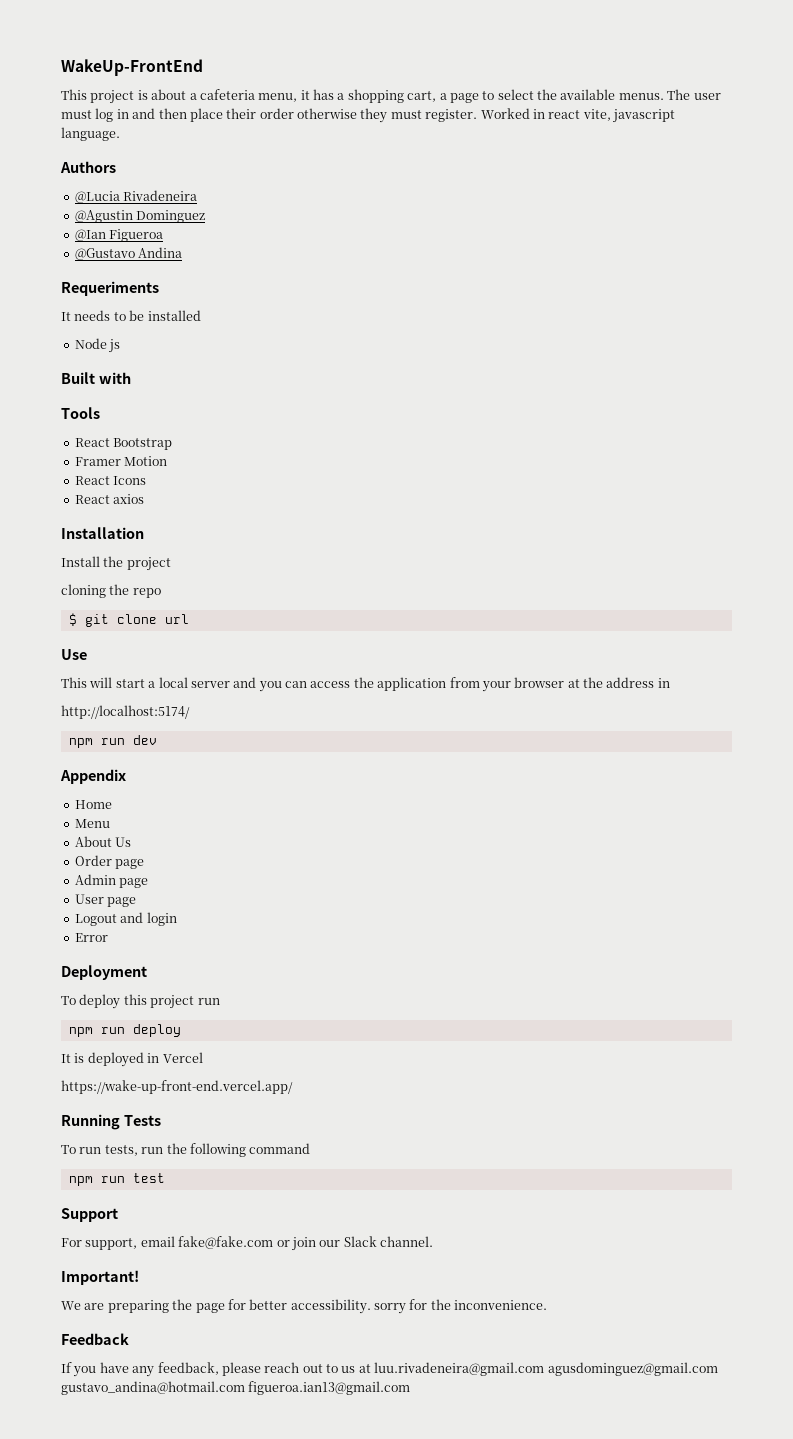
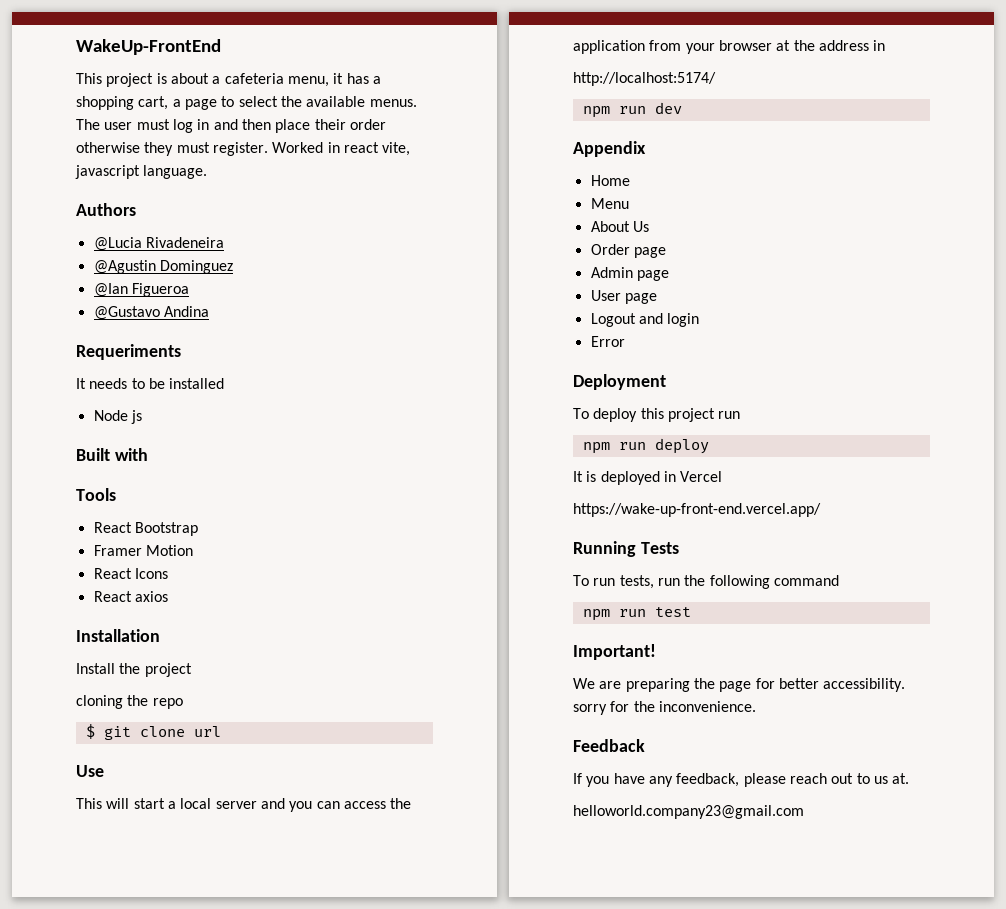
- Support
- For support, email fake@fake.com or join our Slack channel.
- If you have any feedback, please reach out to us at luu.rivadeneira@gmail.com agusdominguez@gmail.com gustavo_andina@hotmail.com figueroa.ian13@gmail.com
+ If you have any feedback, please reach out to us at.
+ helloworld.company23@gmail.com

